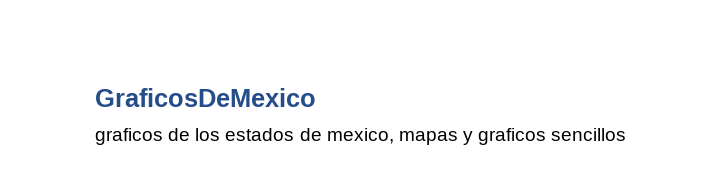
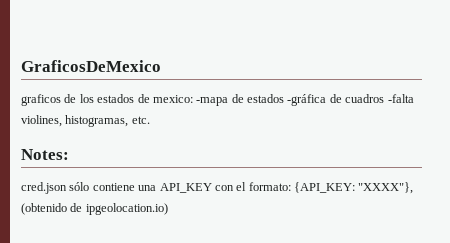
- graficos de los estados de mexico, mapas y graficos sencillos
+ graficos de los estados de mexico: -mapa de estados -gráfica de cuadros -falta violines, histogramas, etc.
+ Notes:
+ cred.json sólo contiene una API_KEY con el formato: {API_KEY: "XXXX"}, (obtenido de ipgeolocation.io)

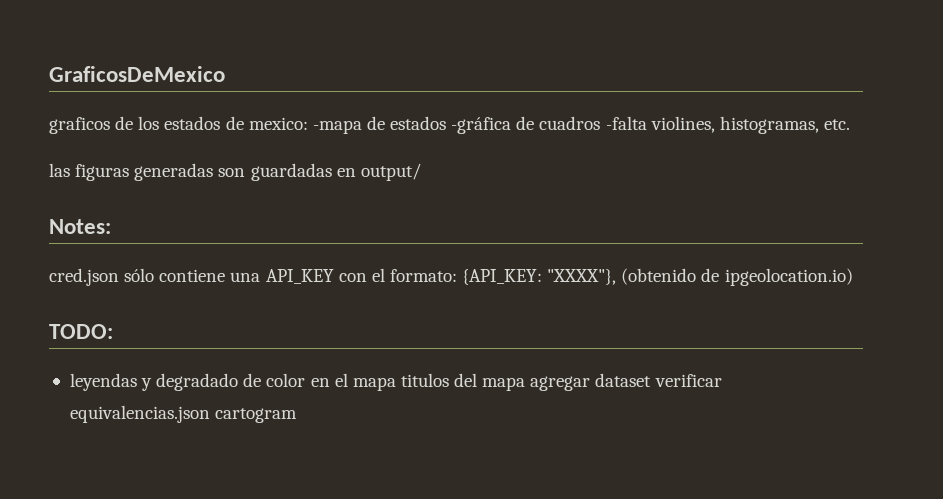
+ las figuras generadas son guardadas en output/
+ TODO:
+ leyendas y degradado de color en el mapa titulos del mapa agregar dataset verificar equivalencias.json cartogram

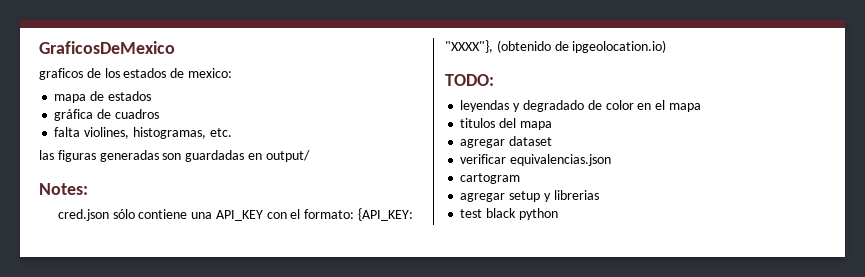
- graficos de los estados de mexico: -mapa de estados -gráfica de cuadros -falta violines, histogramas, etc.
+ graficos de los estados de mexico:
+ mapa de estados
+ gráfica de cuadros
+ falta violines, histogramas, etc.
- leyendas y degradado de color en el mapa titulos del mapa agregar dataset verificar equivalencias.json cartogram
+ leyendas y degradado de color en el mapa
+ titulos del mapa
+ agregar dataset
+ verificar equivalencias.json
+ cartogram
+ agregar setup y librerias
+ test black python

